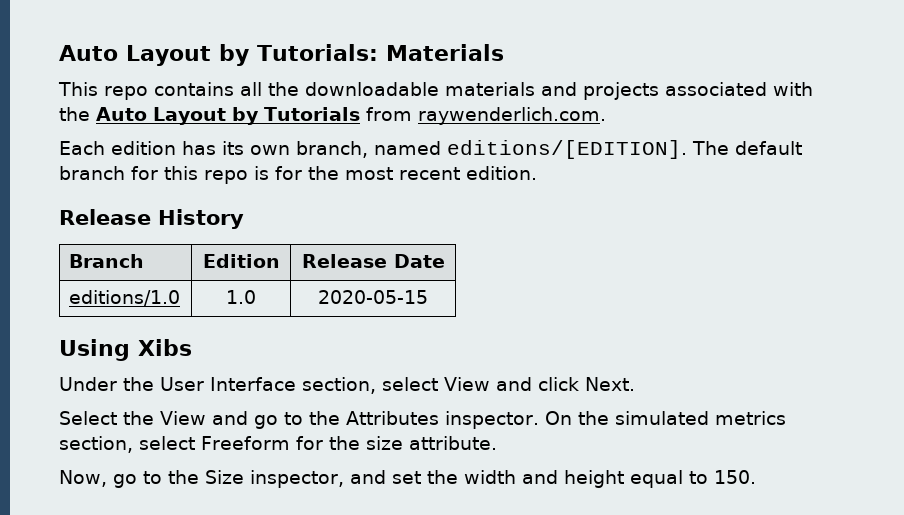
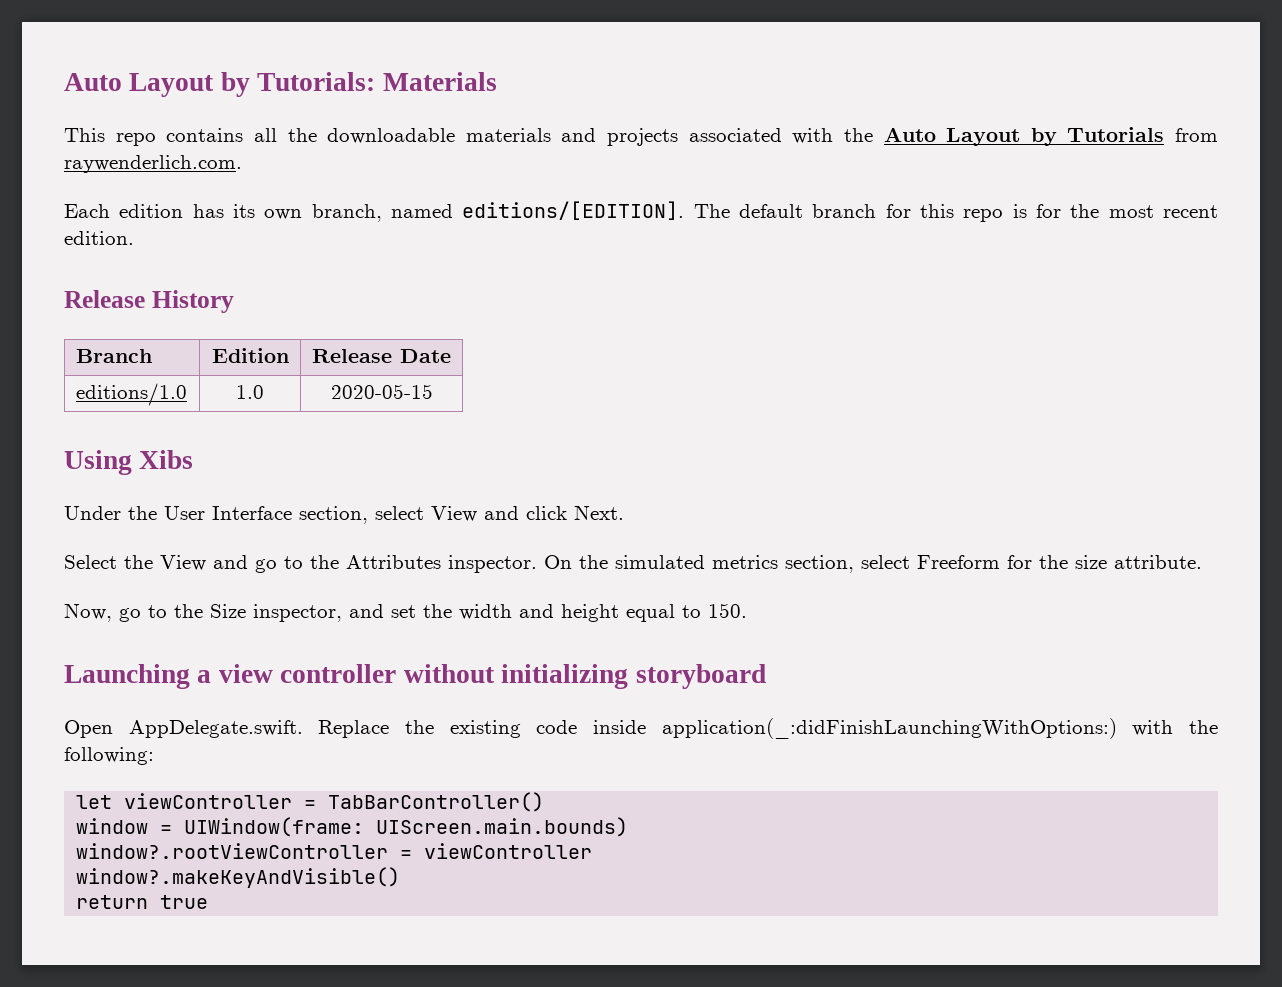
+ Launching a view controller without initializing storyboard
+ Open AppDelegate.swift. Replace the existing code inside application(_:didFinishLaunchingWithOptions:) with the following:
+ let viewController = TabBarController()
+ window = UIWindow(frame: UIScreen.main.bounds)
+ window?.rootViewController = viewController
+ window?.makeKeyAndVisible()
+ return true

